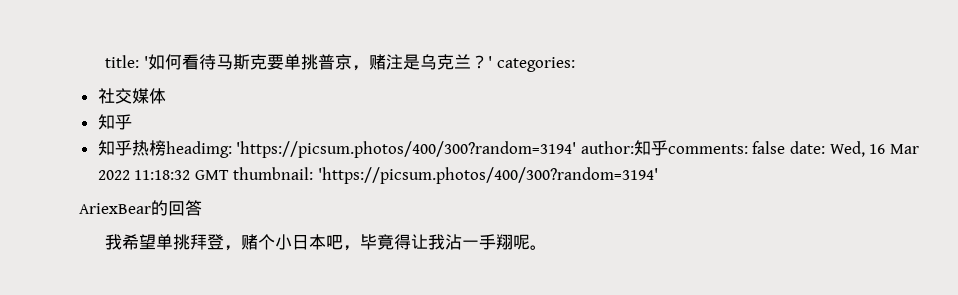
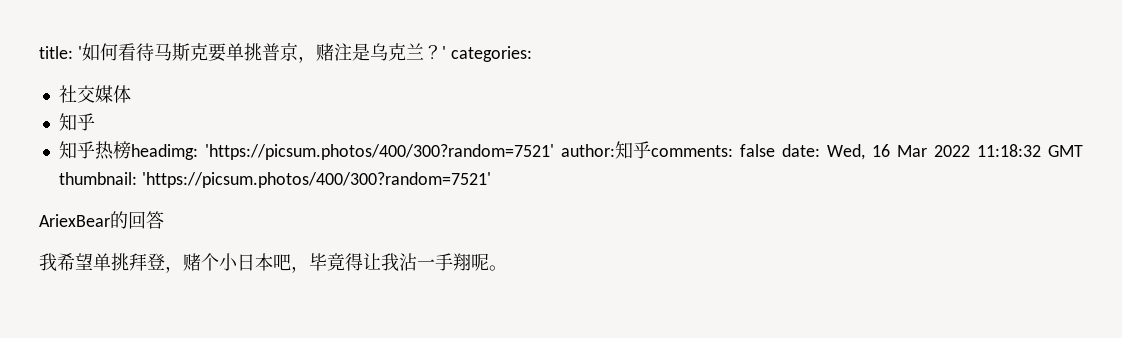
- 知乎热榜headimg: 'https://picsum.photos/400/300?random=3194' author:知乎comments: false date: Wed, 16 Mar 2022 11:18:32 GMT thumbnail: 'https://picsum.photos/400/300?random=3194'
+ 知乎热榜headimg: 'https://picsum.photos/400/300?random=7521' author:知乎comments: false date: Wed, 16 Mar 2022 11:18:32 GMT thumbnail: 'https://picsum.photos/400/300?random=7521'

